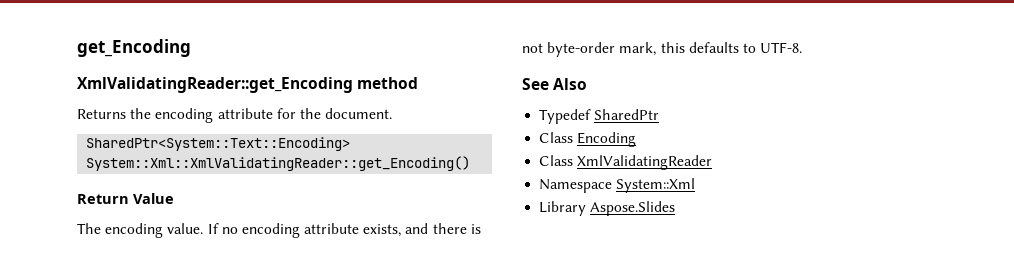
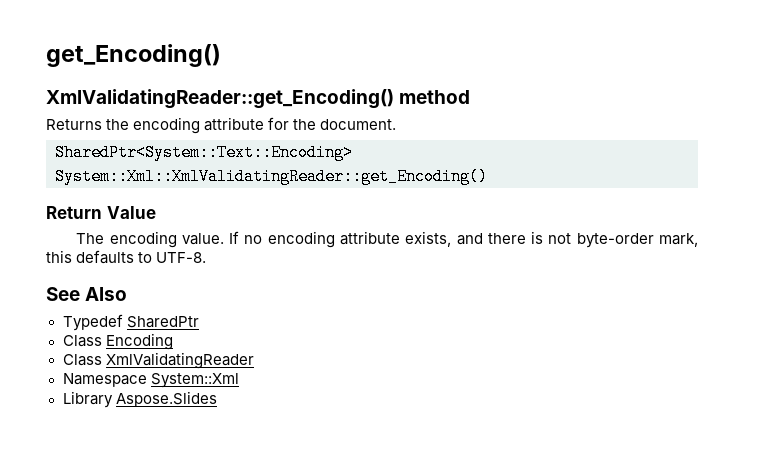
- get_Encoding
- XmlValidatingReader::get_Encoding method
+ get_Encoding()
+ XmlValidatingReader::get_Encoding() method

